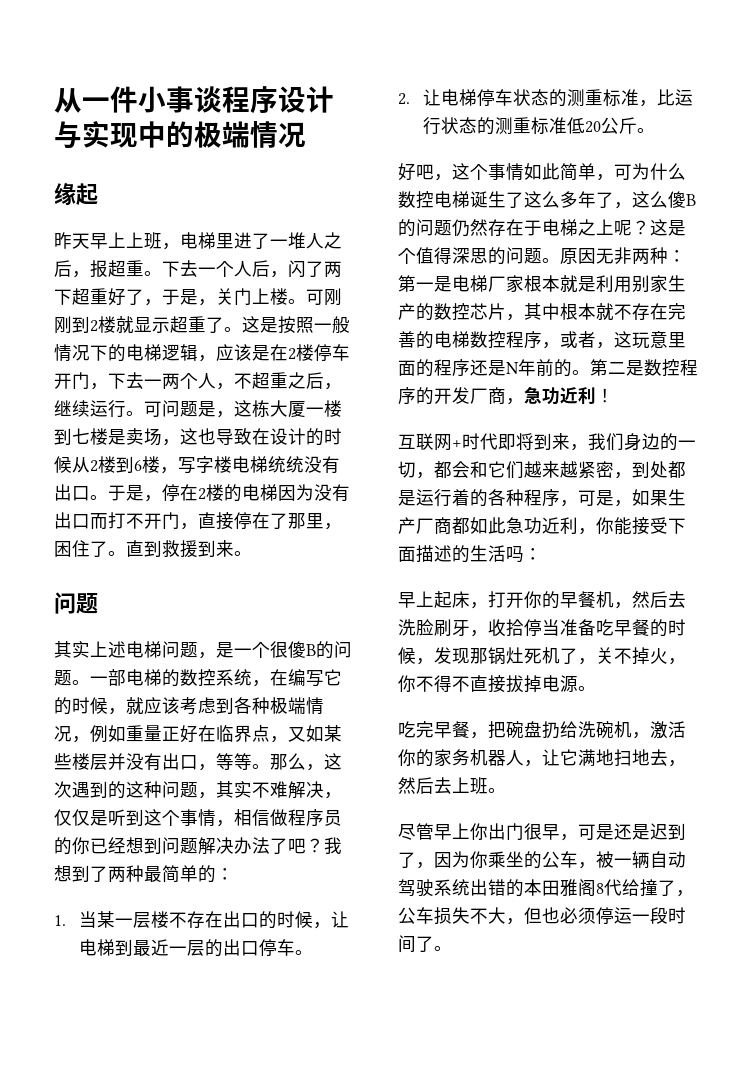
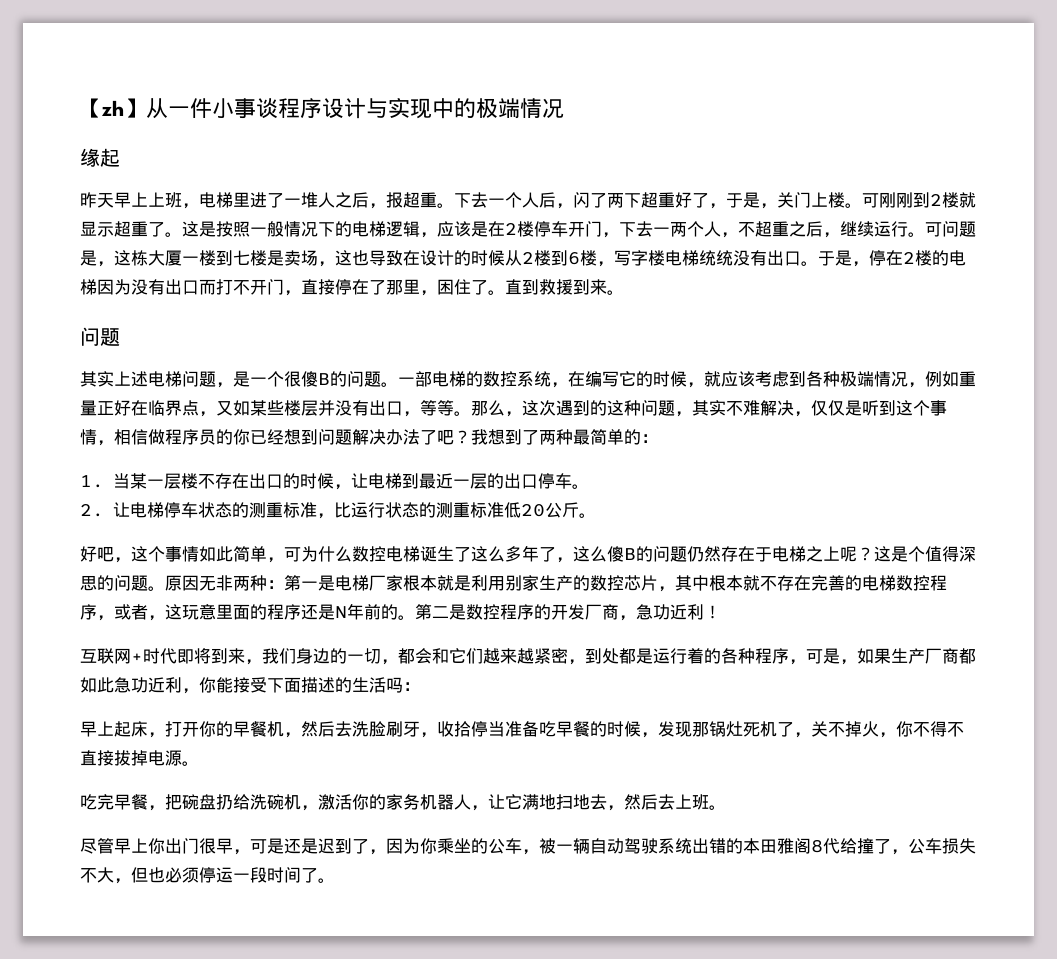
- 从一件小事谈程序设计与实现中的极端情况
+ 【zh】从一件小事谈程序设计与实现中的极端情况

